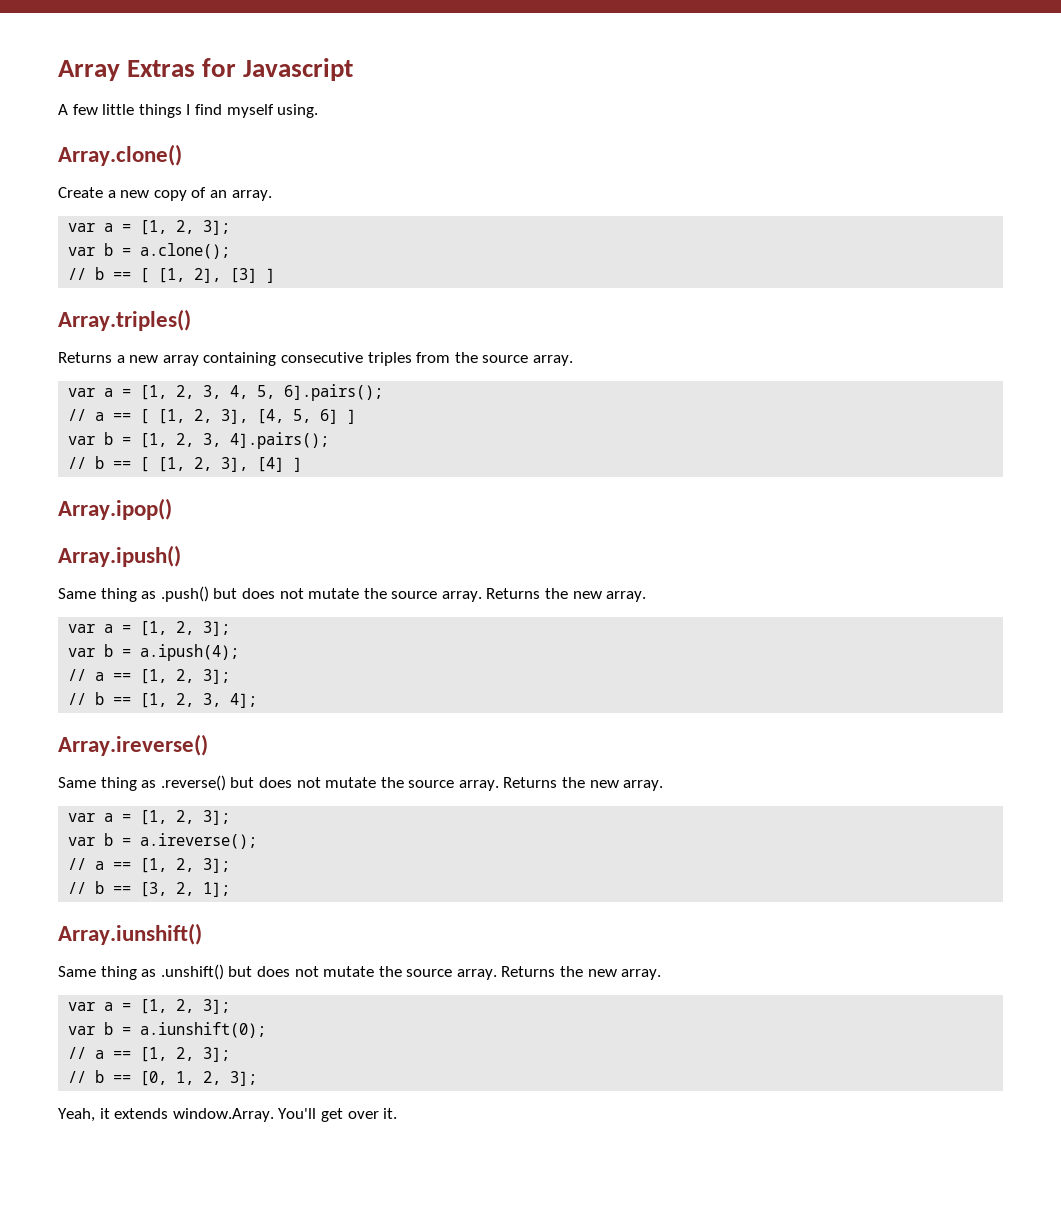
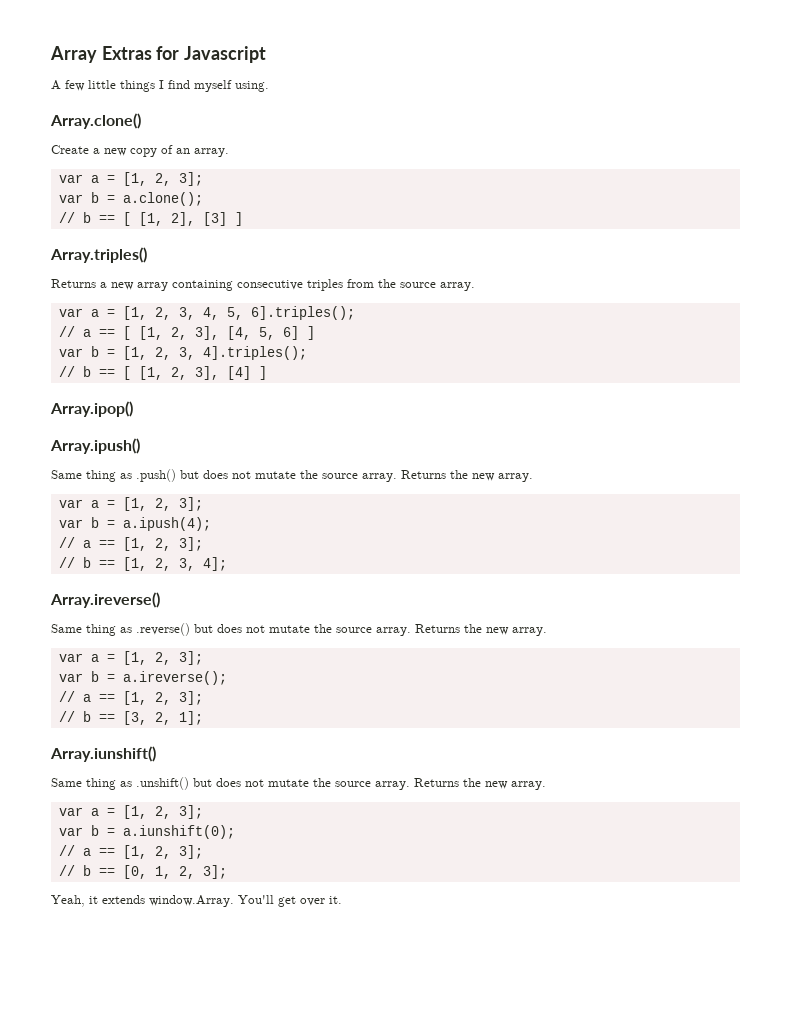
- var a = [1, 2, 3, 4, 5, 6].pairs();
+ var a = [1, 2, 3, 4, 5, 6].triples();
- var b = [1, 2, 3, 4].pairs();
+ var b = [1, 2, 3, 4].triples();

